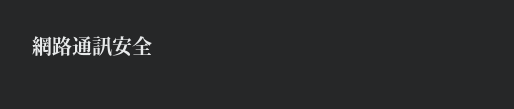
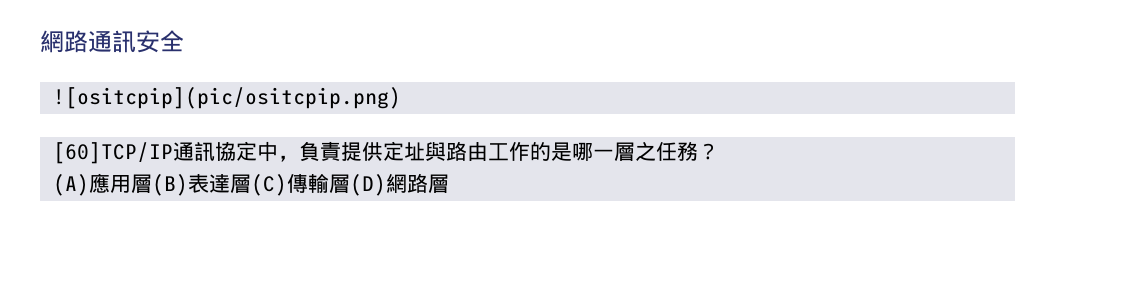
+ ![ositcpip](pic/ositcpip.png)
+ [60]TCP/IP通訊協定中，負責提供定址與路由工作的是哪一層之任務？
+ (A)應用層(B)表達層(C)傳輸層(D)網路層

